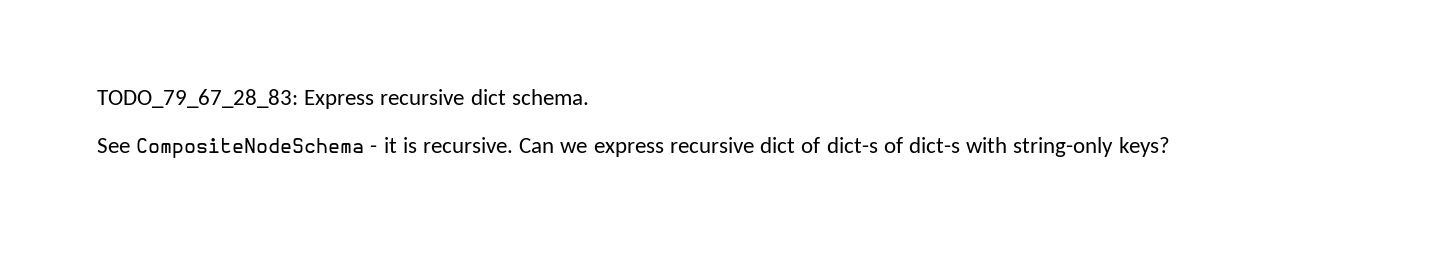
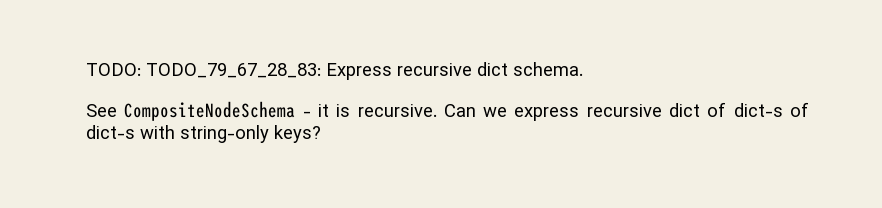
- TODO_79_67_28_83: Express recursive dict schema.
+ TODO: TODO_79_67_28_83: Express recursive dict schema.

